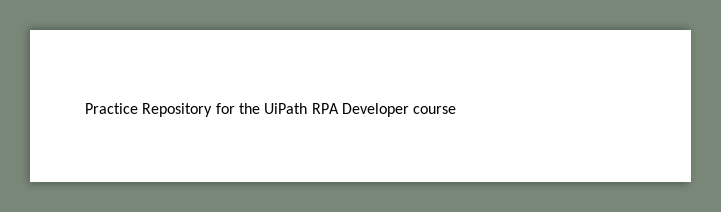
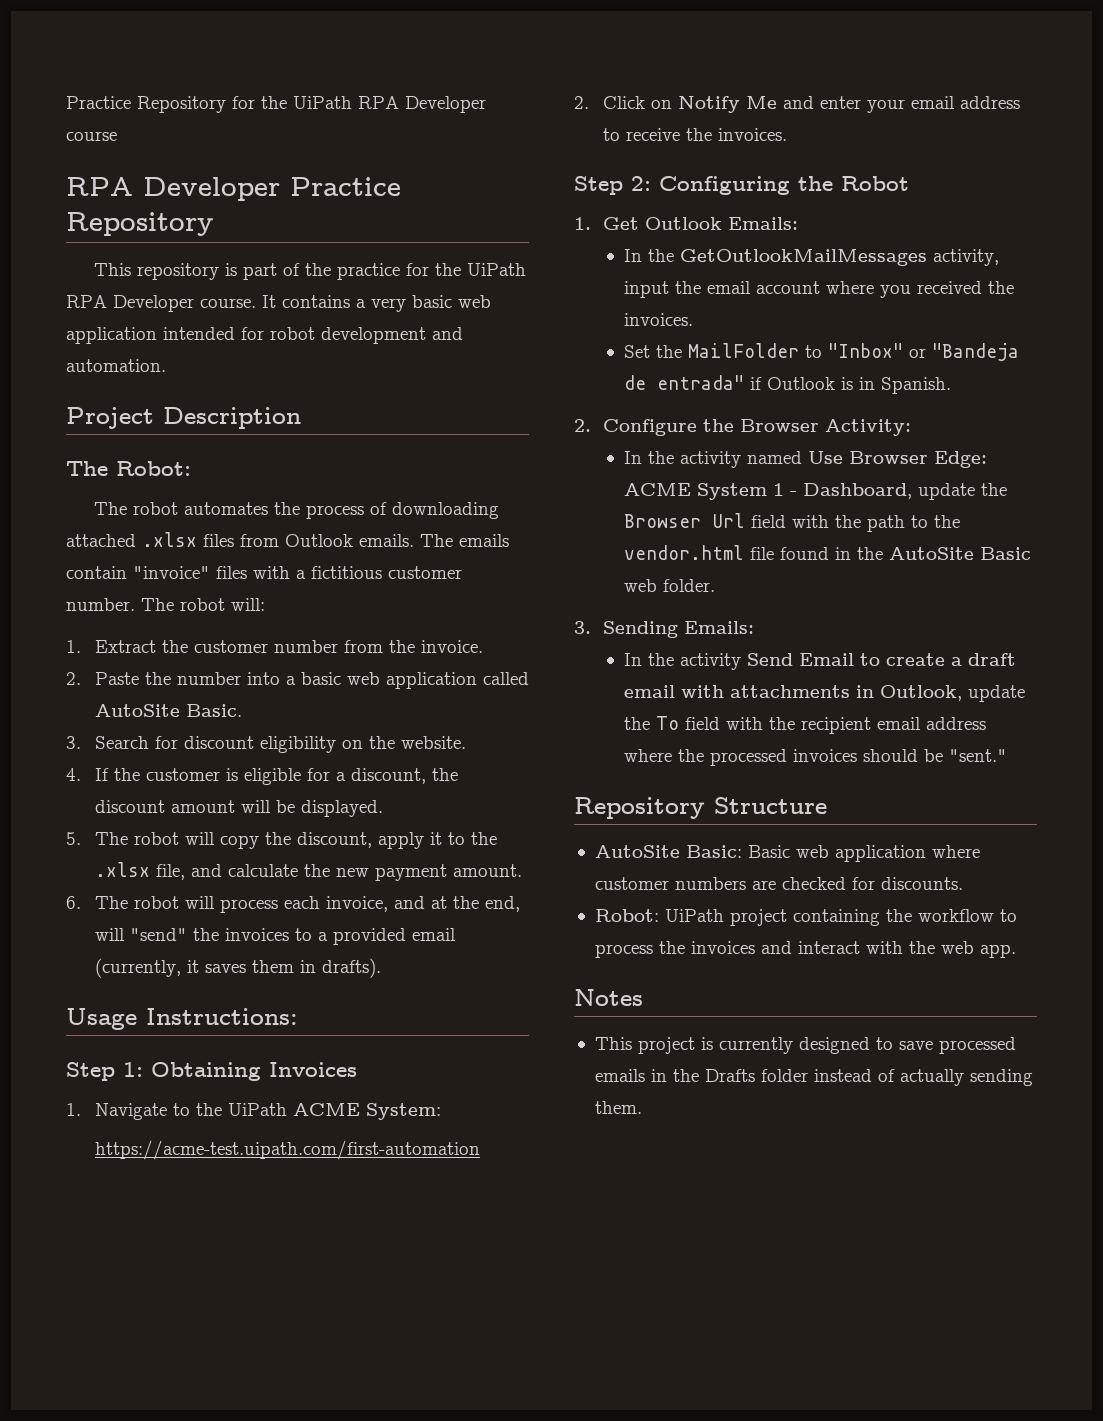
+ RPA Developer Practice Repository
+ This repository is part of the practice for the UiPath RPA Developer course. It contains a very basic web application intended for robot development and automation.
+ Project Description
+ The Robot:
+ The robot automates the process of downloading attached .xlsx files from Outlook emails. The emails contain "invoice" files with a fictitious customer number. The robot will:
+ 1. Extract the customer number from the invoice.
+ 2. Paste the number into a basic web application called AutoSite Basic.
+ 3. Search for discount eligibility on the website.
+ 4. If the customer is eligible for a discount, the discount amount will be displayed.
+ 5. The robot will copy the discount, apply it to the .xlsx file, and calculate the new payment amount.
+ 6. The robot will process each invoice, and at the end, will "send" the invoices to a provided email (currently, it saves them in drafts).
+ Usage Instructions:
+ Step 1: Obtaining Invoices
+ 1. Navigate to the UiPath ACME System:
+ https://acme-test.uipath.com/first-automation
+ 2. Click on Notify Me and enter your email address to receive the invoices.
+ Step 2: Configuring the Robot
+ 1. Get Outlook Emails:
+ In the GetOutlookMailMessages activity, input the email account where you received the invoices.
+ Set the MailFolder to "Inbox" or "Bandeja de entrada" if Outlook is in Spanish.
+ 2. Configure the Browser Activity:
+ In the activity named Use Browser Edge: ACME System 1 - Dashboard, update the Browser Url field with the path to the vendor.html file found in the AutoSite Basic web folder.
+ 3. Sending Emails:
+ In the activity Send Email to create a draft email with attachments in Outlook, update the To field with the recipient email address where the processed invoices should be "sent."
+ Repository Structure
+ AutoSite Basic: Basic web application where customer numbers are checked for discounts.
+ Robot: UiPath project containing the workflow to process the invoices and interact with the web app.
+ Notes
+ This project is currently designed to save processed emails in the Drafts folder instead of actually sending them.

